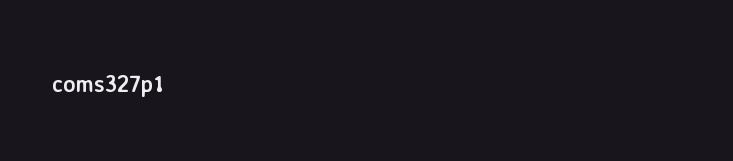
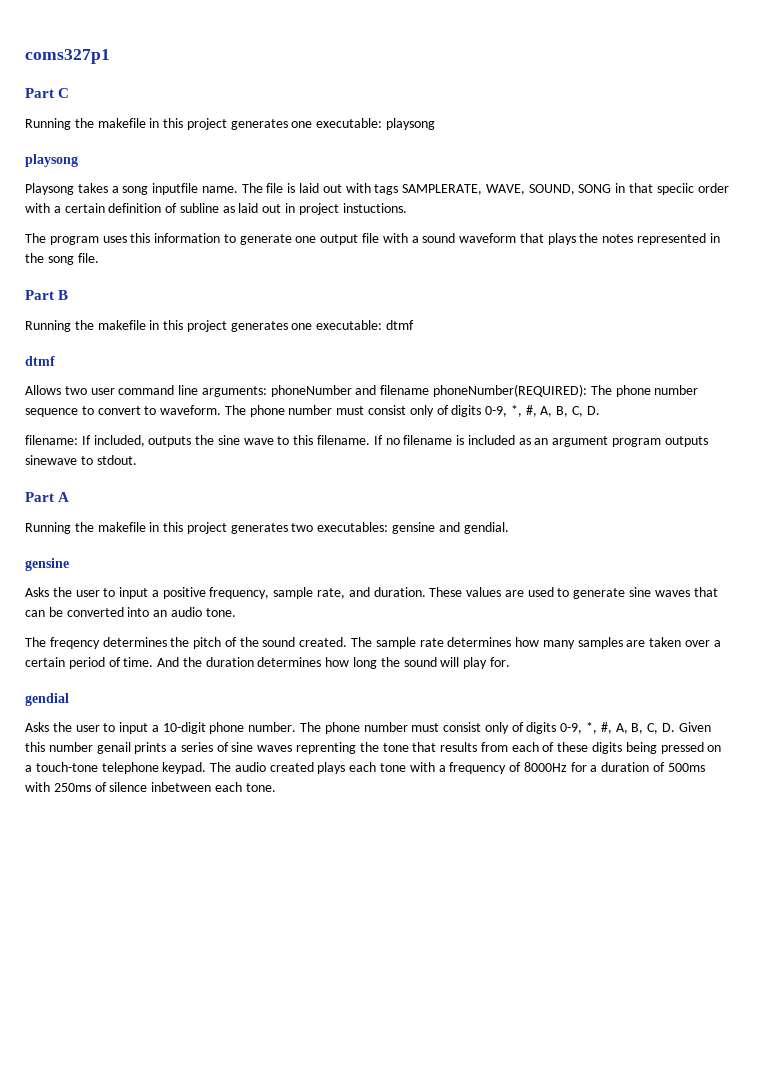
+ Part C
+ Running the makefile in this project generates one executable: playsong
+ playsong
+ Playsong takes a song inputfile name. The file is laid out with tags SAMPLERATE, WAVE, SOUND, SONG in that speciic order with a certain definition of subline as laid out in project instuctions.
+ The program uses this information to generate one output file with a sound waveform that plays the notes represented in the song file.
+ Part B
+ Running the makefile in this project generates one executable: dtmf
+ dtmf
+ Allows two user command line arguments: phoneNumber and filename phoneNumber(REQUIRED): The phone number sequence to convert to waveform. The phone number must consist only of digits 0-9, *, #, A, B, C, D.
+ filename: If included, outputs the sine wave to this filename. If no filename is included as an argument program outputs sinewave to stdout.
+ Part A
+ Running the makefile in this project generates two executables: gensine and gendial.
+ gensine
+ Asks the user to input a positive frequency, sample rate, and duration. These values are used to generate sine waves that can be converted into an audio tone.
+ The freqency determines the pitch of the sound created. The sample rate determines how many samples are taken over a certain period of time. And the duration determines how long the sound will play for.
+ gendial
+ Asks the user to input a 10-digit phone number. The phone number must consist only of digits 0-9, *, #, A, B, C, D. Given this number genail prints a series of sine waves reprenting the tone that results from each of these digits being pressed on a touch-tone telephone keypad. The audio created plays each tone with a frequency of 8000Hz for a duration of 500ms with 250ms of silence inbetween each tone.

